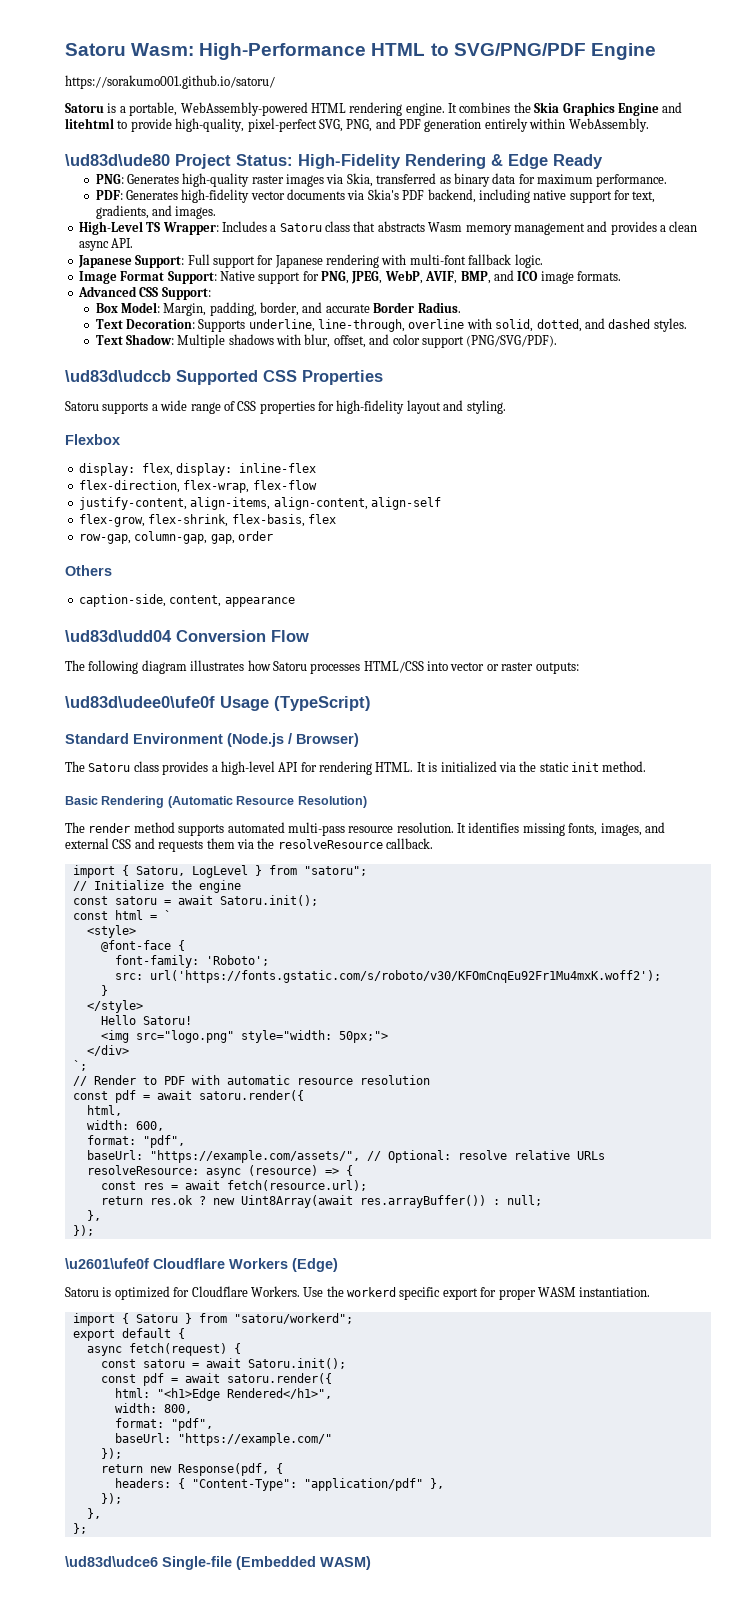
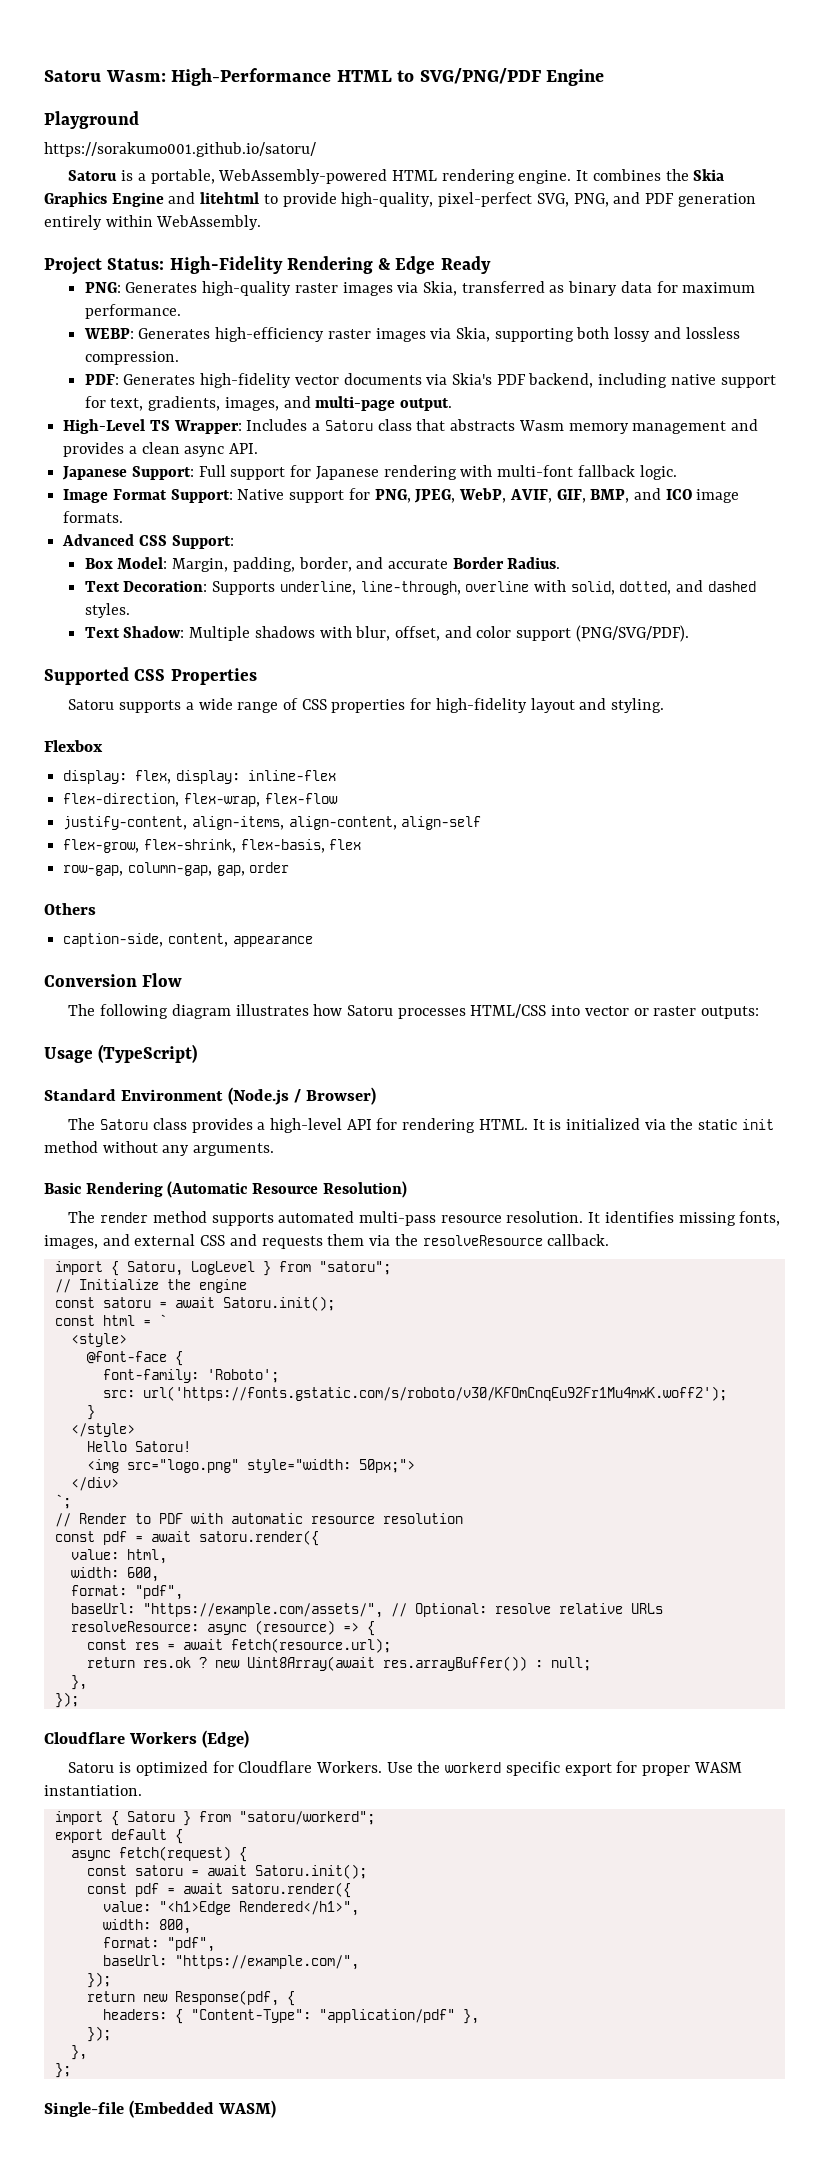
+ Playground
- \ud83d\ude80 Project Status: High-Fidelity Rendering & Edge Ready
+ Project Status: High-Fidelity Rendering & Edge Ready
+ WEBP: Generates high-efficiency raster images via Skia, supporting both lossy and lossless compression.
- PDF: Generates high-fidelity vector documents via Skia's PDF backend, including native support for text, gradients, and images.
+ PDF: Generates high-fidelity vector documents via Skia's PDF backend, including native support for text, gradients, images, and multi-page output.
- Image Format Support: Native support for PNG, JPEG, WebP, AVIF, BMP, and ICO image formats.
+ Image Format Support: Native support for PNG, JPEG, WebP, AVIF, GIF, BMP, and ICO image formats.
- \ud83d\udccb Supported CSS Properties
+ Supported CSS Properties
- \ud83d\udd04 Conversion Flow
+ Conversion Flow
- \ud83d\udee0\ufe0f Usage (TypeScript)
+ Usage (TypeScript)
- It is initialized via the static init method.
+ It is initialized via the static init method without any arguments.
- html,
+ value: html,
- \u2601\ufe0f Cloudflare Workers (Edge)
+ Cloudflare Workers (Edge)
- html: "<h1>Edge Rendered</h1>",
+ value: "<h1>Edge Rendered</h1>",
- baseUrl: "https://example.com/"
+ baseUrl: "https://example.com/",
- \ud83d\udce6 Single-file (Embedded WASM)
+ Single-file (Embedded WASM)

